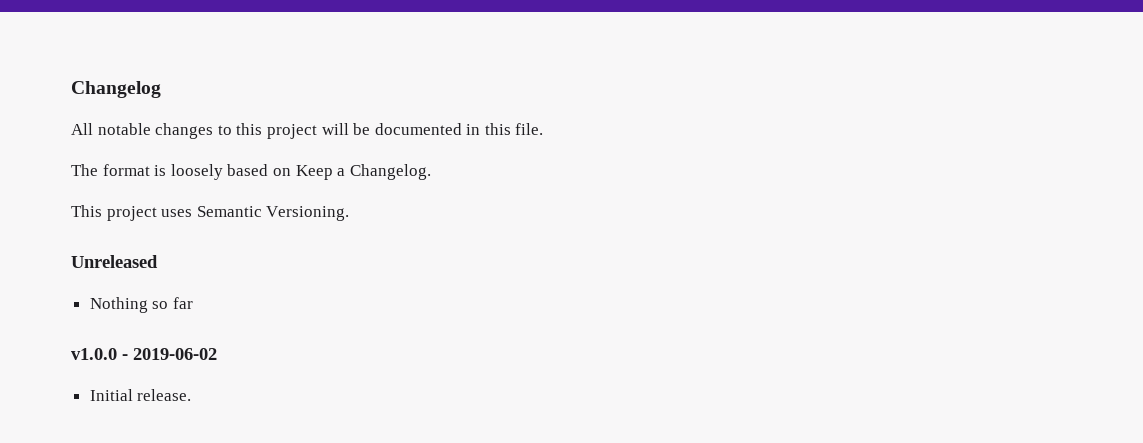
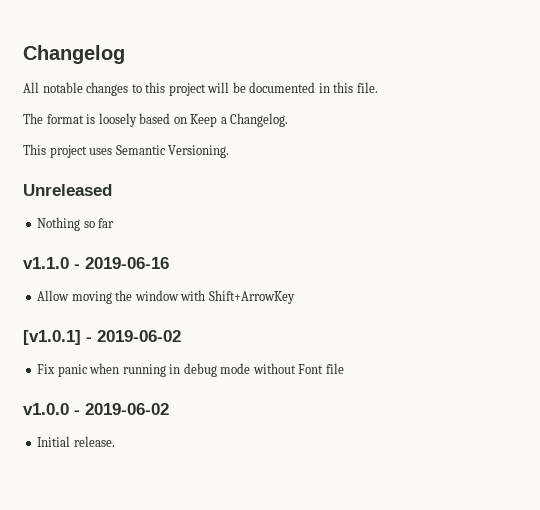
+ v1.1.0 - 2019-06-16
+ Allow moving the window with Shift+ArrowKey
+ [v1.0.1] - 2019-06-02
+ Fix panic when running in debug mode without Font file

